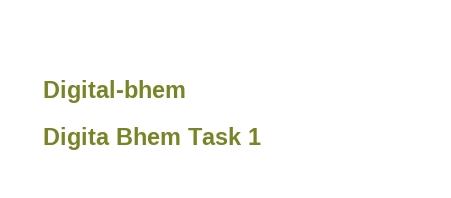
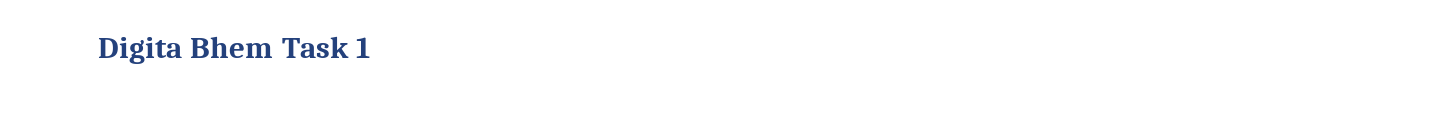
- Digital-bhem

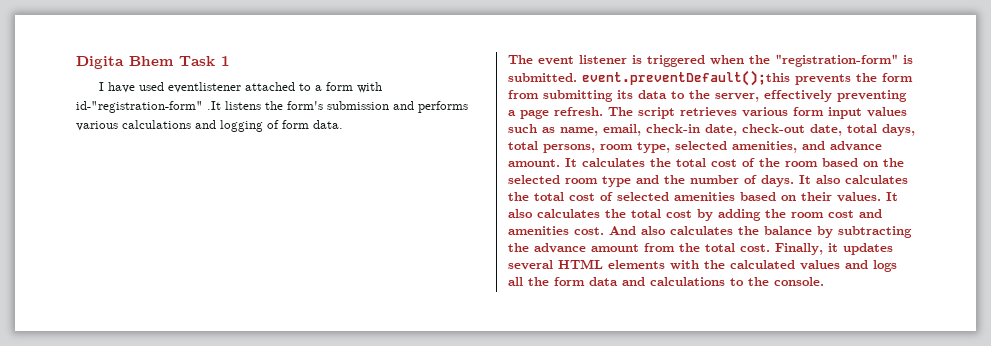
+ I have used eventlistener attached to a form with id-"registration-form" .It listens the form's submission and performs various calculations and logging of form data.
+ The event listener is triggered when the "registration-form" is submitted. event.preventDefault();this prevents the form from submitting its data to the server, effectively preventing a page refresh. The script retrieves various form input values such as name, email, check-in date, check-out date, total days, total persons, room type, selected amenities, and advance amount. It calculates the total cost of the room based on the selected room type and the number of days. It also calculates the total cost of selected amenities based on their values. It also calculates the total cost by adding the room cost and amenities cost. And also calculates the balance by subtracting the advance amount from the total cost. Finally, it updates several HTML elements with the calculated values and logs all the form data and calculations to the console.

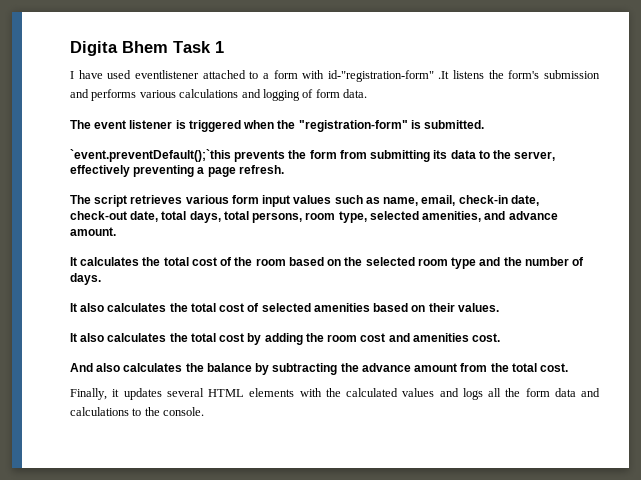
- The event listener is triggered when the "registration-form" is submitted. event.preventDefault();this prevents the form from submitting its data to the server, effectively preventing a page refresh. The script retrieves various form input values such as name, email, check-in date, check-out date, total days, total persons, room type, selected amenities, and advance amount. It calculates the total cost of the room based on the selected room type and the number of days. It also calculates the total cost of selected amenities based on their values. It also calculates the total cost by adding the room cost and amenities cost. And also calculates the balance by subtracting the advance amount from the total cost. Finally, it updates several HTML elements with the calculated values and logs all the form data and calculations to the console.
+ The event listener is triggered when the "registration-form" is submitted.
+ `event.preventDefault();`this prevents the form from submitting its data to the server, effectively preventing a page refresh.
+ The script retrieves various form input values such as name, email, check-in date, check-out date, total days, total persons, room type, selected amenities, and advance amount.
+ It calculates the total cost of the room based on the selected room type and the number of days.
+ It also calculates the total cost of selected amenities based on their values.
+ It also calculates the total cost by adding the room cost and amenities cost.
+ And also calculates the balance by subtracting the advance amount from the total cost.
+ Finally, it updates several HTML elements with the calculated values and logs all the form data and calculations to the console.

